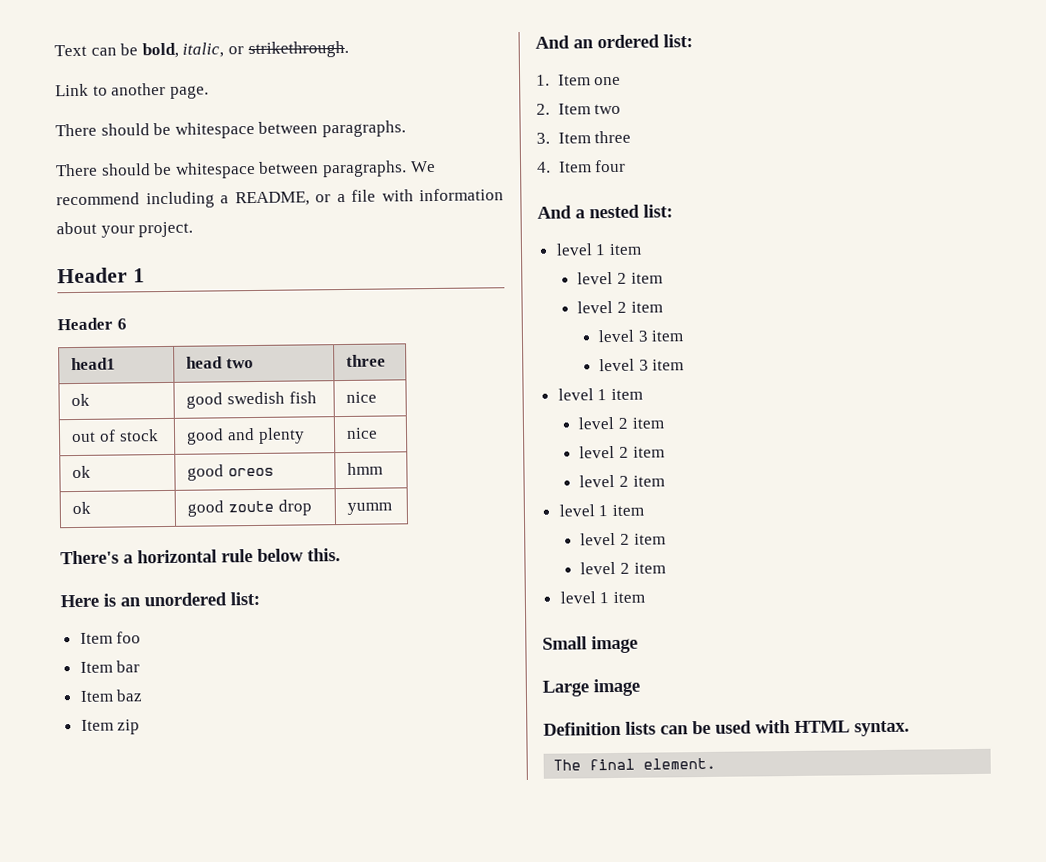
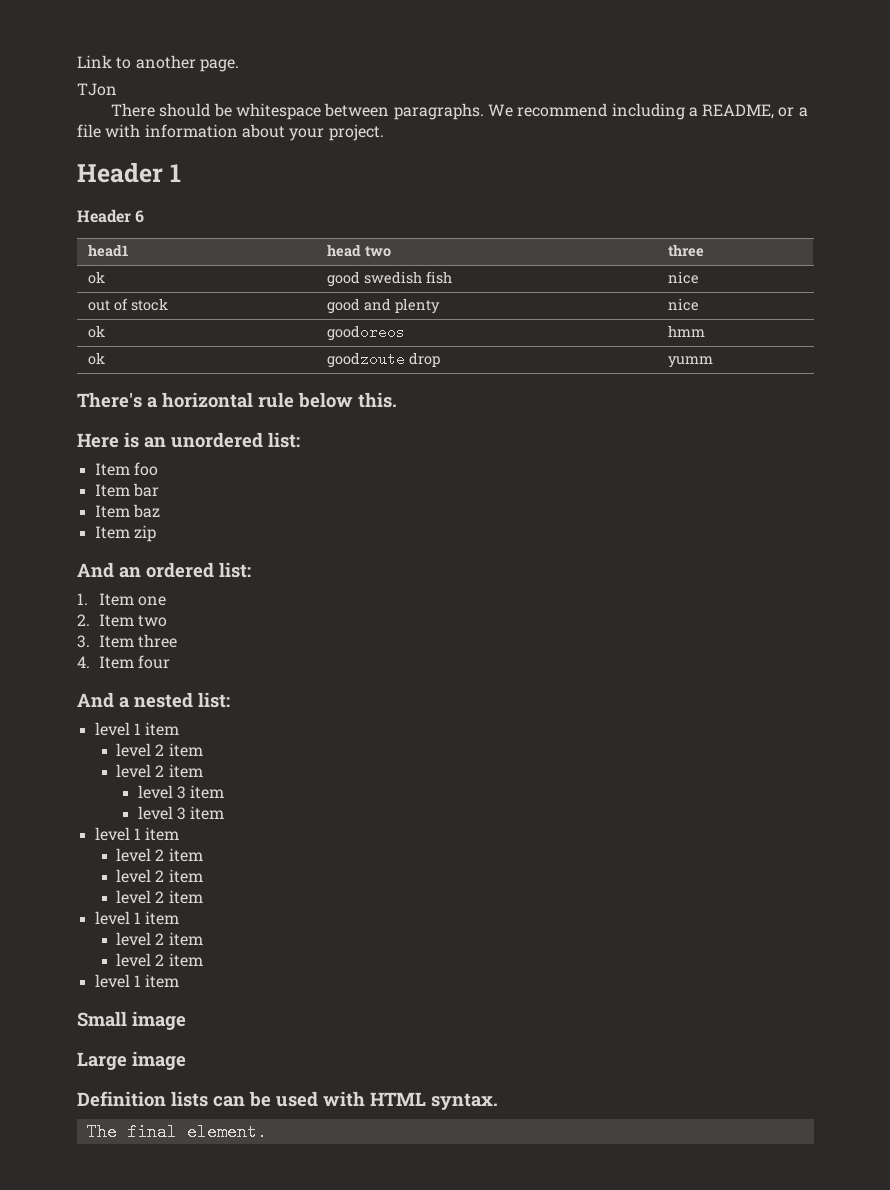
- Text can be bold, italic, or strikethrough.
  Link to another page.
- There should be whitespace between paragraphs.
+ TJon
- ok | good oreos | hmm
+ ok | goodoreos | hmm
- ok | good zoute drop | yumm
+ ok | goodzoute drop | yumm

